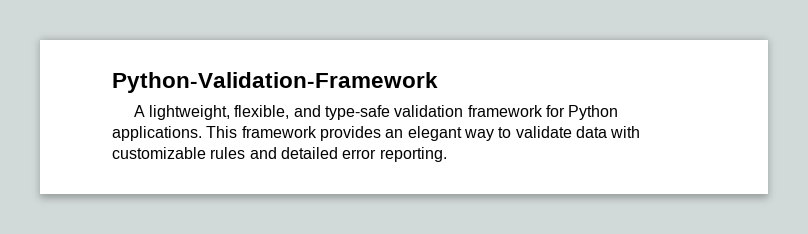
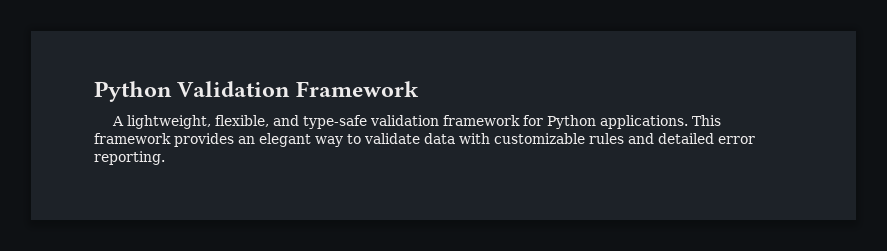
- Python-Validation-Framework
+ Python Validation Framework

